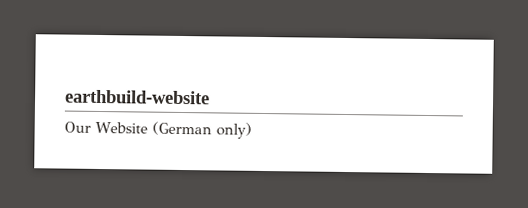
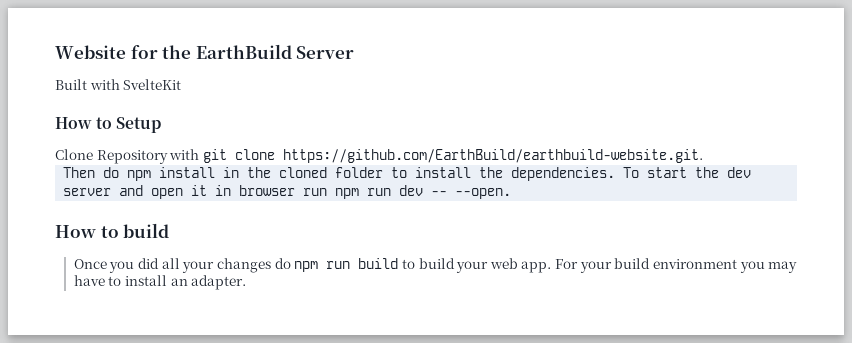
- earthbuild-website
- Our Website (German only)
+ Website for the EarthBuild Server
+ Built with SvelteKit
+ How to Setup
+ Clone Repository with git clone https://github.com/EarthBuild/earthbuild-website.git.
+ Then do npm install in the cloned folder to install the dependencies. To start the dev server and open it in browser run npm run dev -- --open.
+ How to build
+ Once you did all your changes do npm run build to build your web app. For your build environment you may have to install an adapter.

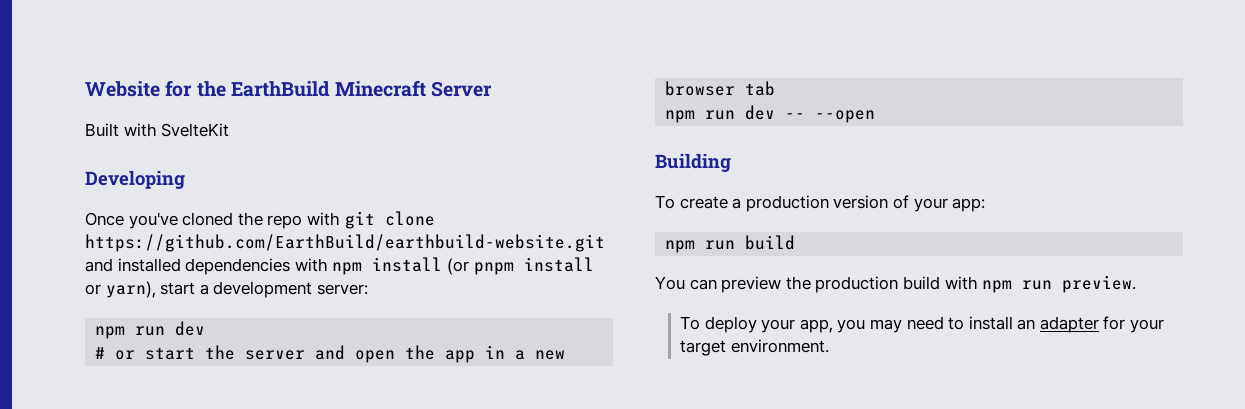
- Website for the EarthBuild Server
+ Website for the EarthBuild Minecraft Server
- How to Setup
- Clone Repository with git clone https://github.com/EarthBuild/earthbuild-website.git.
- Then do npm install in the cloned folder to install the dependencies. To start the dev server and open it in browser run npm run dev -- --open.
- How to build
- Once you did all your changes do npm run build to build your web app. For your build environment you may have to install an adapter.
+ Developing
+ Once you've cloned the repo with git clone https://github.com/EarthBuild/earthbuild-website.git and installed dependencies with npm install (or pnpm install or yarn), start a development server:
+ npm run dev
+ # or start the server and open the app in a new browser tab
+ npm run dev -- --open
+ Building
+ To create a production version of your app:
+ npm run build
+ You can preview the production build with npm run preview.
+ To deploy your app, you may need to install an adapter for your target environment.

